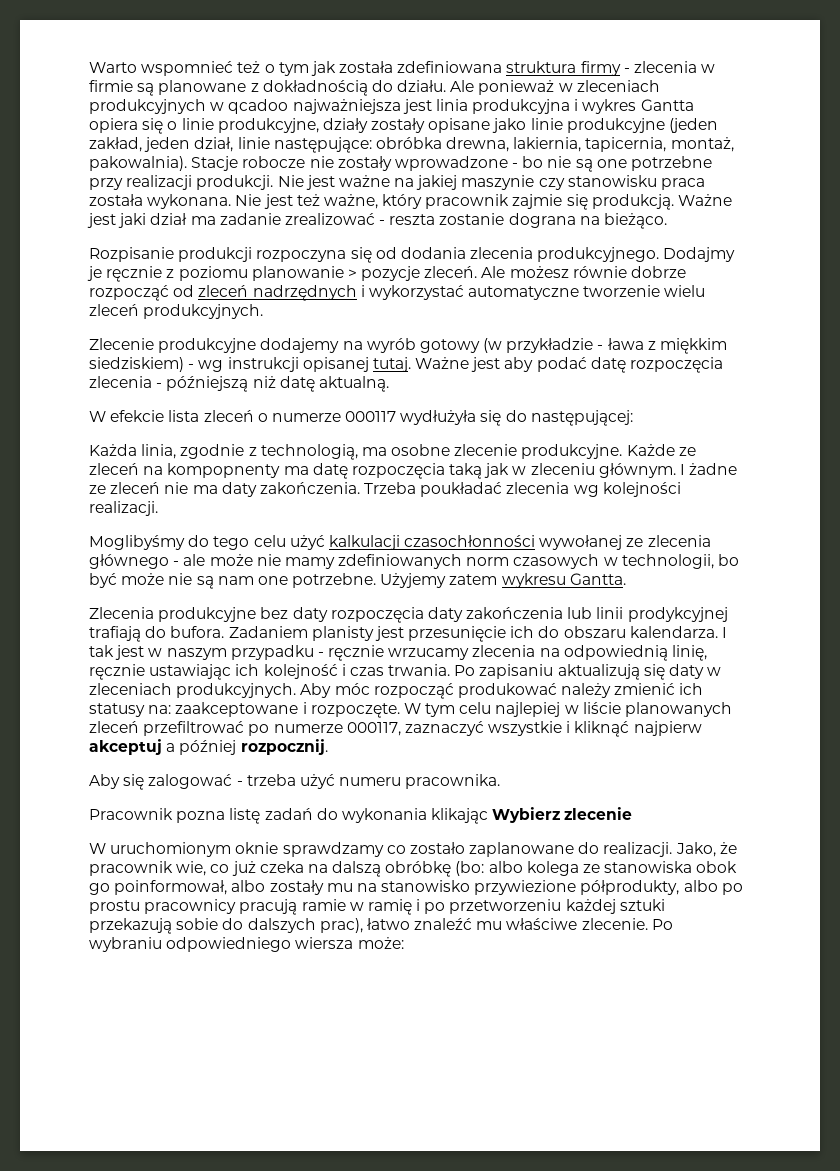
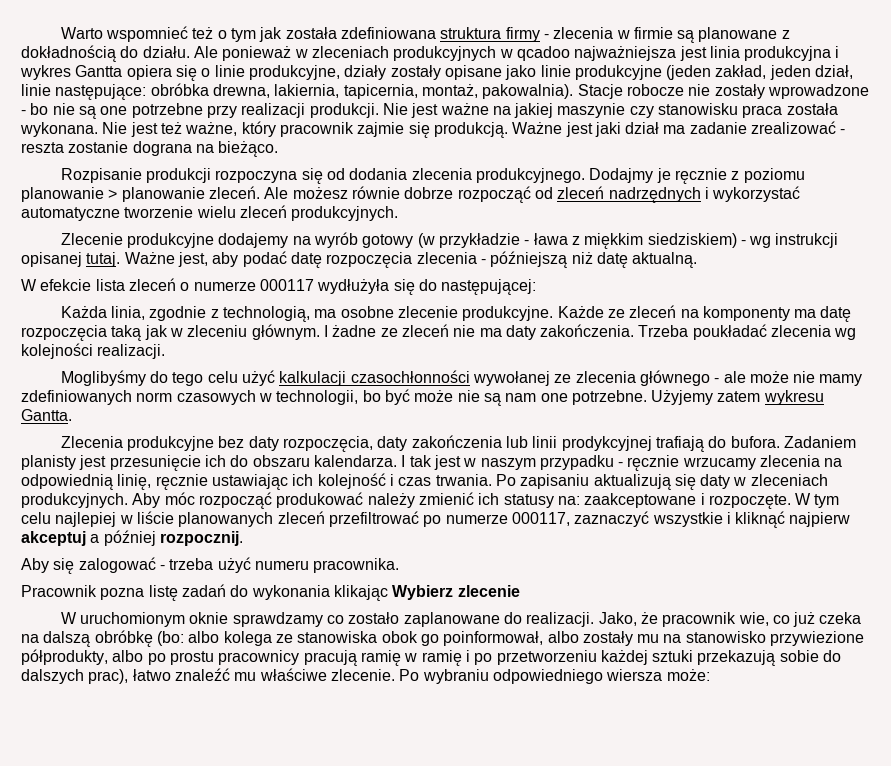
- Dodajmy je ręcznie z poziomu planowanie > pozycje zleceń.
+ Dodajmy je ręcznie z poziomu planowanie > planowanie zleceń.
- Ważne jest aby podać datę rozpoczęcia zlecenia - późniejszą niż datę aktualną.
+ Ważne jest, aby podać datę rozpoczęcia zlecenia - późniejszą niż datę aktualną.
- Każde ze zleceń na kompopnenty ma datę rozpoczęcia taką jak w zleceniu głównym.
+ Każde ze zleceń na komponenty ma datę rozpoczęcia taką jak w zleceniu głównym.
- Zlecenia produkcyjne bez daty rozpoczęcia daty zakończenia lub linii prodykcyjnej trafiają do bufora.
+ Zlecenia produkcyjne bez daty rozpoczęcia, daty zakończenia lub linii prodykcyjnej trafiają do bufora.
- Jako, że pracownik wie, co już czeka na dalszą obróbkę (bo: albo kolega ze stanowiska obok go poinformował, albo zostały mu na stanowisko przywiezione półprodukty, albo po prostu pracownicy pracują ramie w ramię i po przetworzeniu każdej sztuki przekazują sobie do dalszych prac), łatwo znaleźć mu właściwe zlecenie.
+ Jako, że pracownik wie, co już czeka na dalszą obróbkę (bo: albo kolega ze stanowiska obok go poinformował, albo zostały mu na stanowisko przywiezione półprodukty, albo po prostu pracownicy pracują ramię w ramię i po przetworzeniu każdej sztuki przekazują sobie do dalszych prac), łatwo znaleźć mu właściwe zlecenie.

